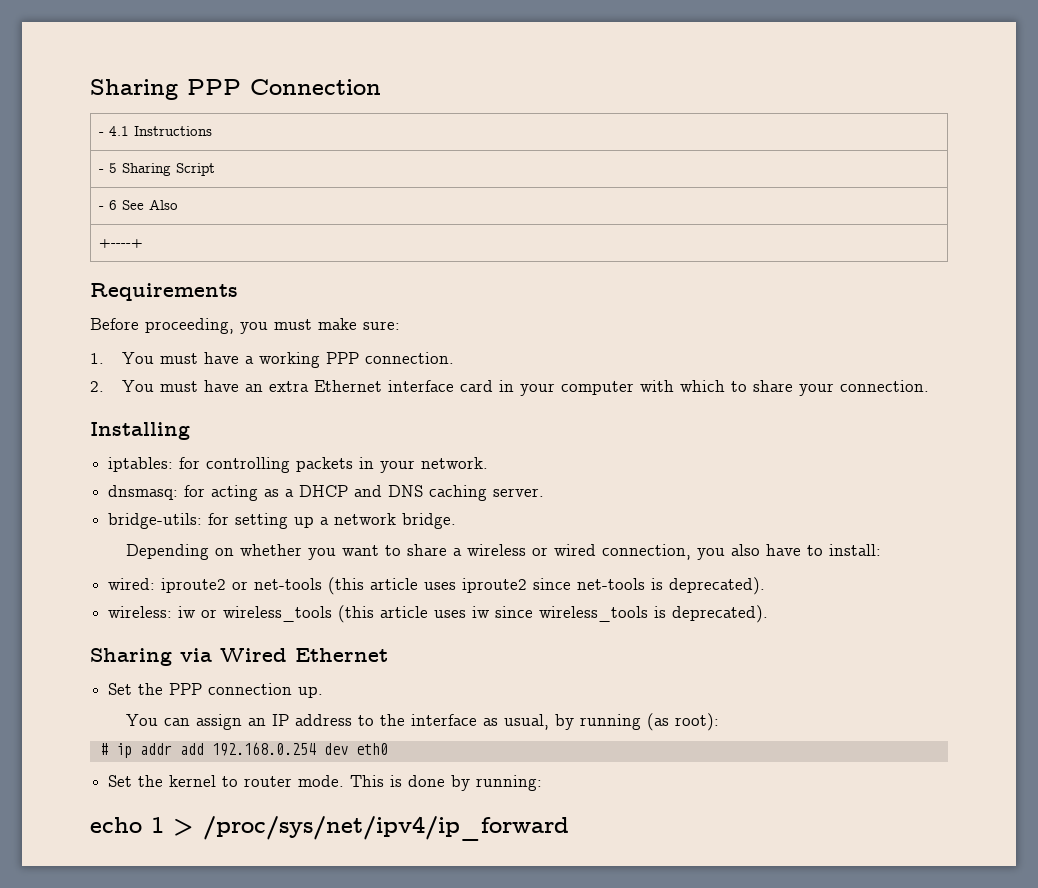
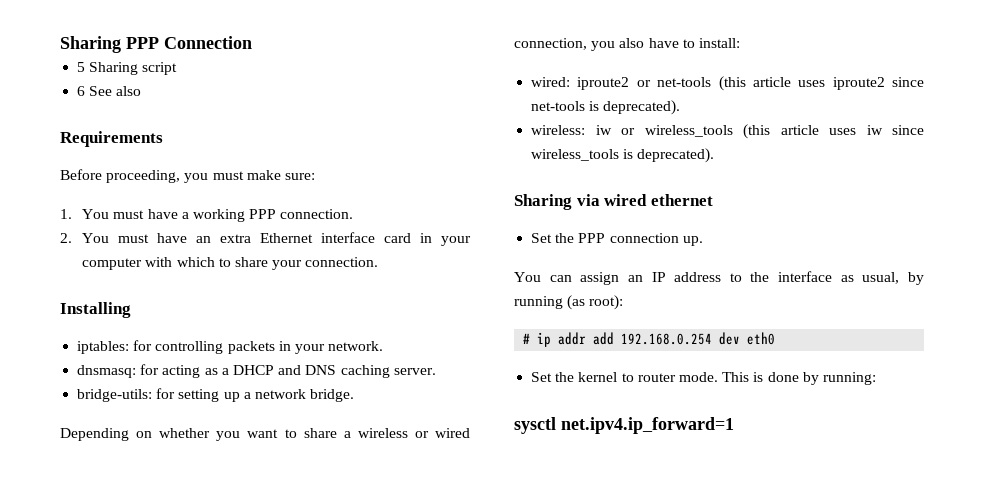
- - 4.1 Instructions
- - 5 Sharing Script
- - 6 See Also
- +----+
+ 5 Sharing script
+ 6 See also
- Sharing via Wired Ethernet
+ Sharing via wired ethernet
- echo 1 > /proc/sys/net/ipv4/ip_forward
+ sysctl net.ipv4.ip_forward=1

